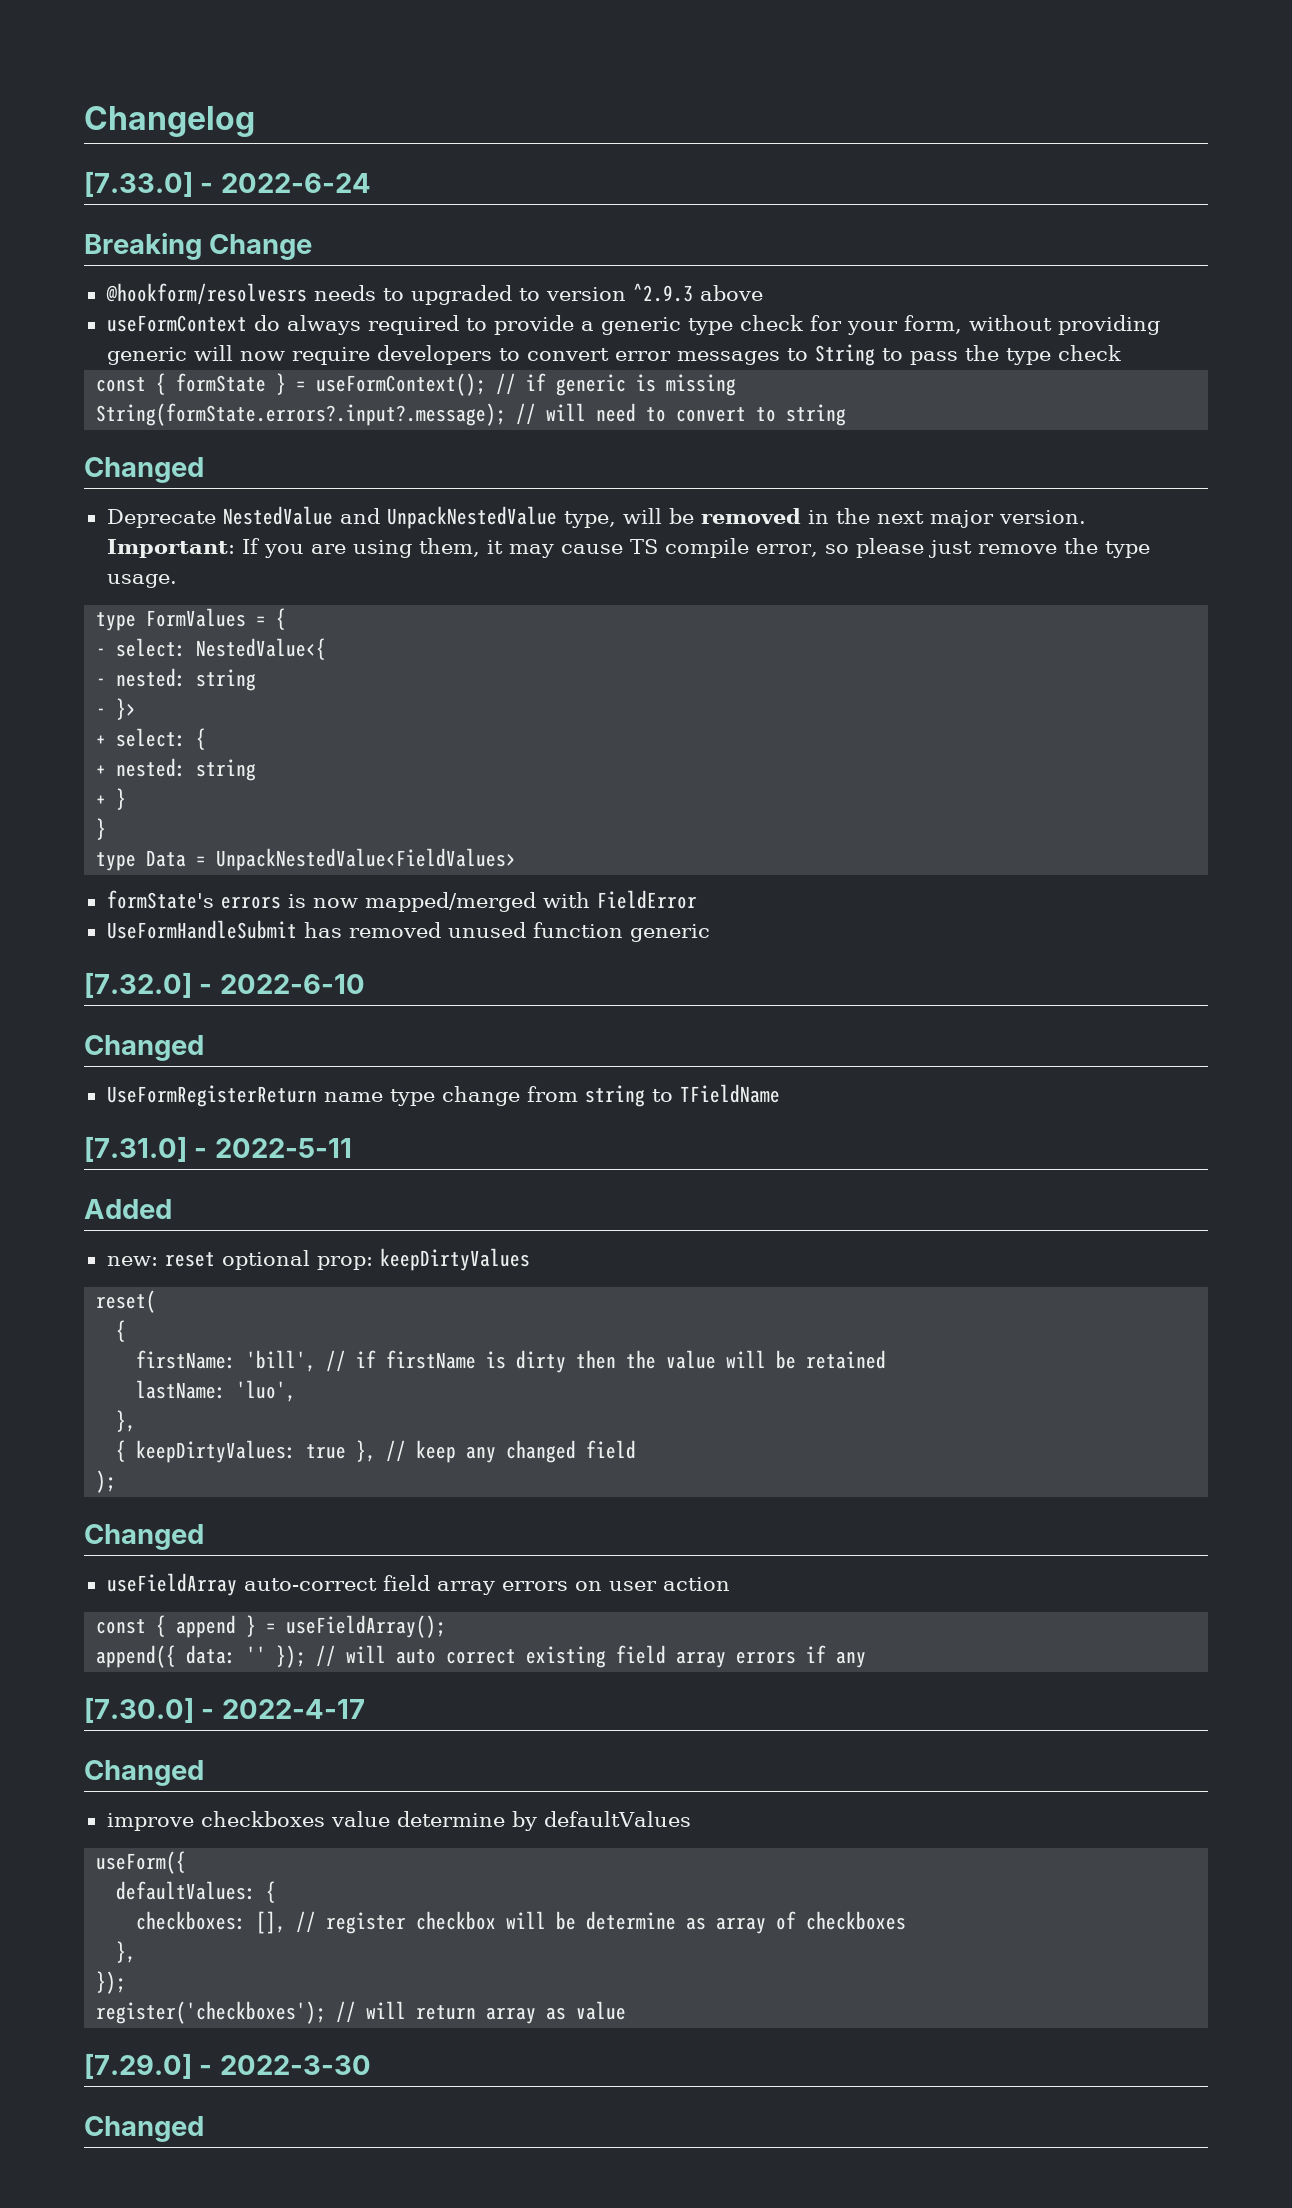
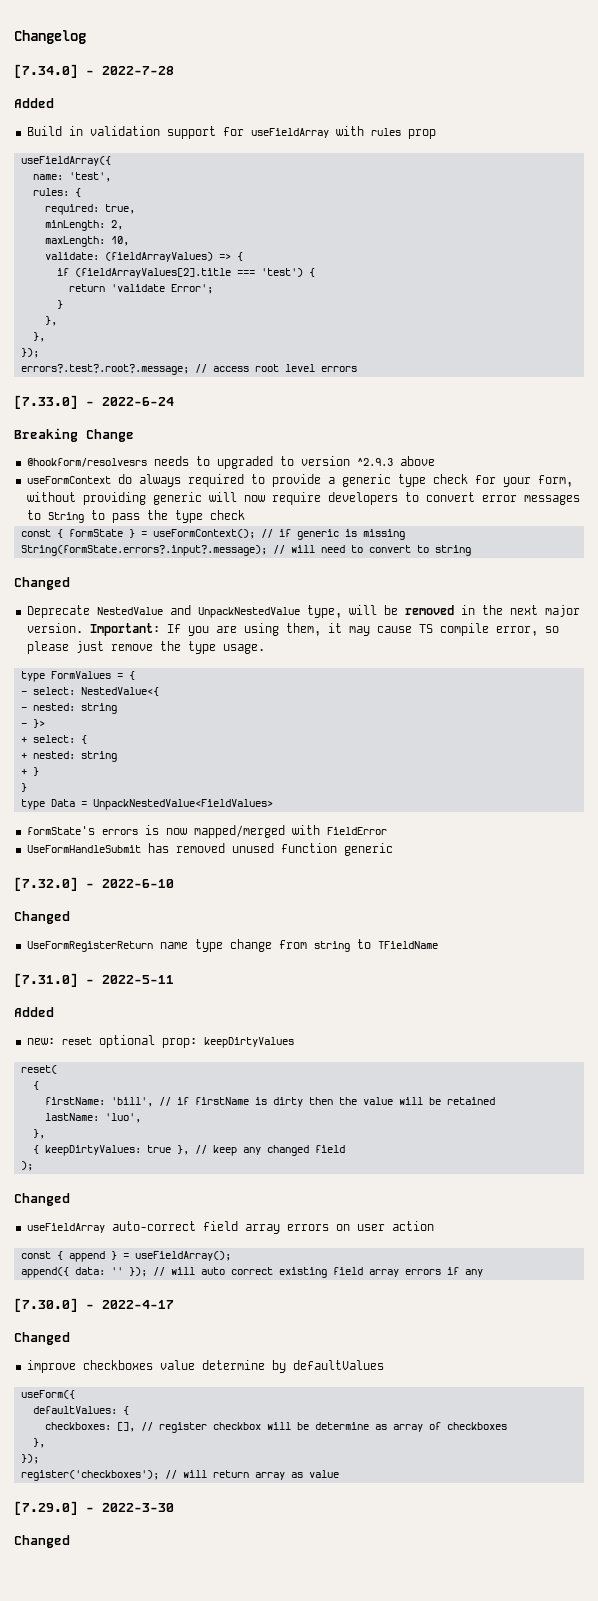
+ [7.34.0] - 2022-7-28
+ Added
+ Build in validation support for useFieldArray with rules prop
+ useFieldArray({
+ name: 'test',
+ rules: {
+ required: true,
+ minLength: 2,
+ maxLength: 10,
+ validate: (fieldArrayValues) => {
+ if (fieldArrayValues[2].title === 'test') {
+ return 'validate Error';
+ }
+ },
+ },
+ });
+ errors?.test?.root?.message; // access root level errors

